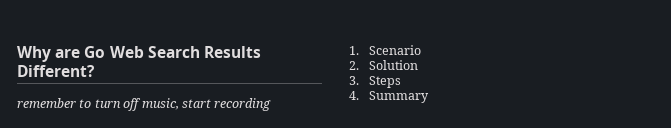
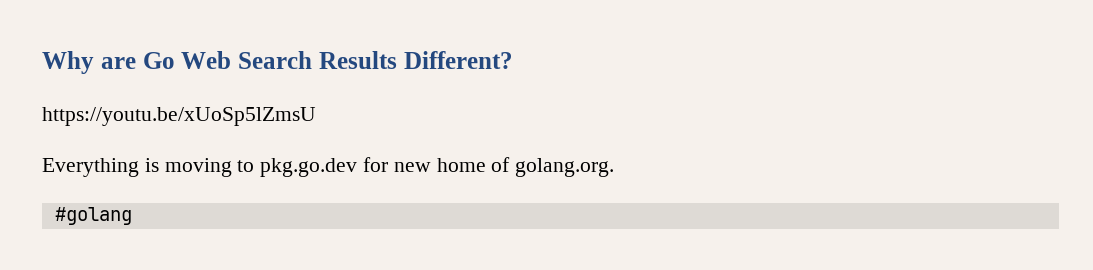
- remember to turn off music, start recording
- 1. Scenario
- 2. Solution
- 3. Steps
- 4. Summary
+ https://youtu.be/xUoSp5lZmsU
+ Everything is moving to pkg.go.dev for new home of golang.org.
+ #golang

